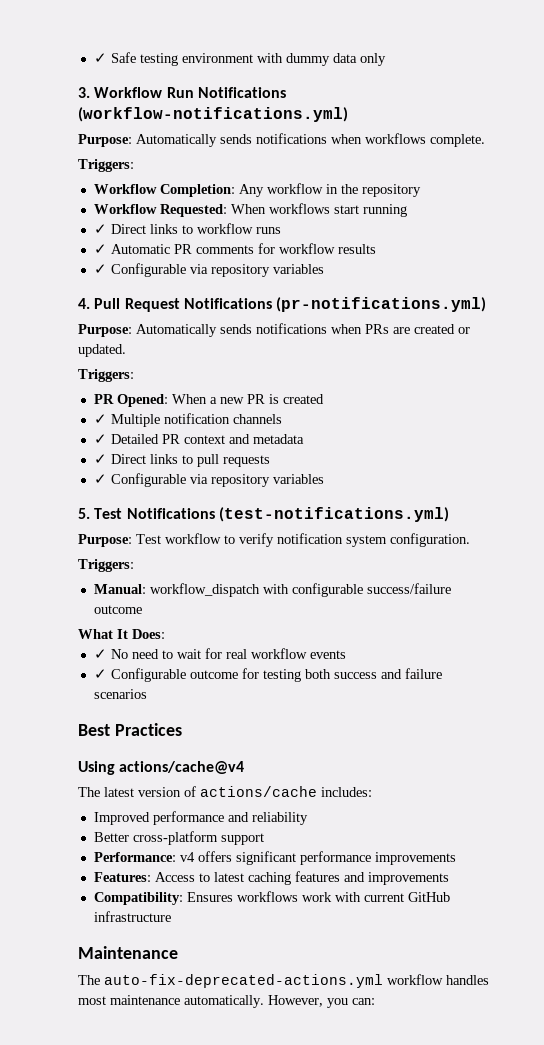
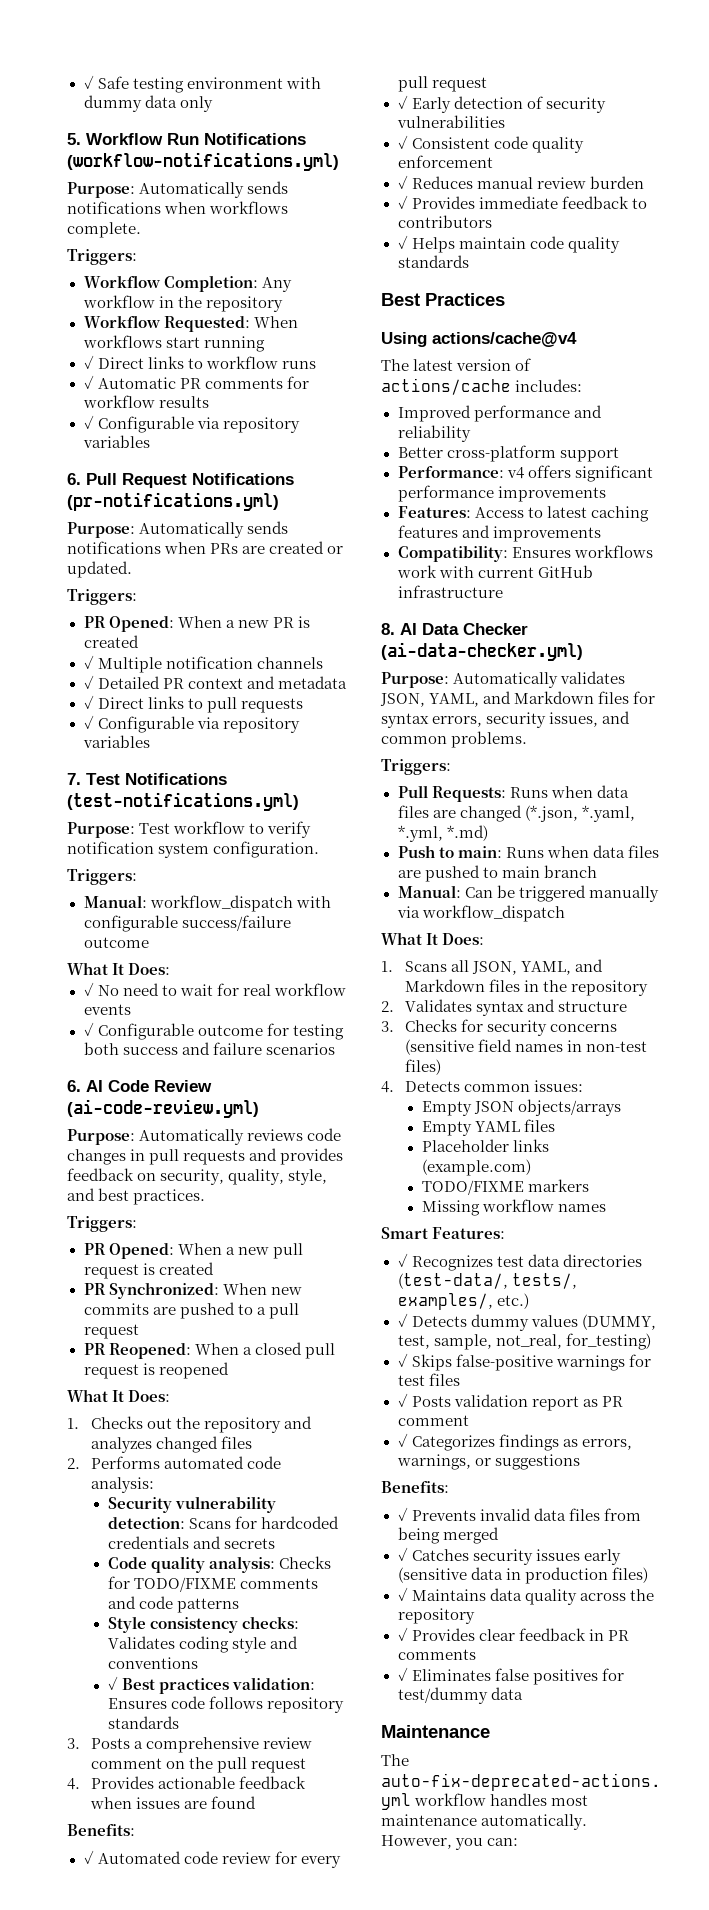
- 3. Workflow Run Notifications (workflow-notifications.yml)
+ 5. Workflow Run Notifications (workflow-notifications.yml)
- 4. Pull Request Notifications (pr-notifications.yml)
+ 6. Pull Request Notifications (pr-notifications.yml)
- 5. Test Notifications (test-notifications.yml)
+ 7. Test Notifications (test-notifications.yml)
+ 6. AI Code Review (ai-code-review.yml)
+ Purpose: Automatically reviews code changes in pull requests and provides feedback on security, quality, style, and best practices.
+ Triggers:
+ PR Opened: When a new pull request is created
+ PR Synchronized: When new commits are pushed to a pull request
+ PR Reopened: When a closed pull request is reopened
+ What It Does:
+ 1. Checks out the repository and analyzes changed files
+ 2. Performs automated code analysis:
+ Security vulnerability detection: Scans for hardcoded credentials and secrets
+ Code quality analysis: Checks for TODO/FIXME comments and code patterns
+ Style consistency checks: Validates coding style and conventions
+ ✓ Best practices validation: Ensures code follows repository standards
+ 3. Posts a comprehensive review comment on the pull request
+ 4. Provides actionable feedback when issues are found
+ Benefits:
+ ✓ Automated code review for every pull request
+ ✓ Early detection of security vulnerabilities
+ ✓ Consistent code quality enforcement
+ ✓ Reduces manual review burden
+ ✓ Provides immediate feedback to contributors
+ ✓ Helps maintain code quality standards
+ 8. AI Data Checker (ai-data-checker.yml)
+ Purpose: Automatically validates JSON, YAML, and Markdown files for syntax errors, security issues, and common problems.
+ Triggers:
+ Pull Requests: Runs when data files are changed (*.json, *.yaml, *.yml, *.md)
+ Push to main: Runs when data files are pushed to main branch
+ Manual: Can be triggered manually via workflow_dispatch
+ What It Does:
+ 1. Scans all JSON, YAML, and Markdown files in the repository
+ 2. Validates syntax and structure
+ 3. Checks for security concerns (sensitive field names in non-test files)
+ 4. Detects common issues:
+ Empty JSON objects/arrays
+ Empty YAML files
+ Placeholder links (example.com)
+ TODO/FIXME markers
+ Missing workflow names
+ Smart Features:
+ ✓ Recognizes test data directories (test-data/, tests/, examples/, etc.)
+ ✓ Detects dummy values (DUMMY, test, sample, not_real, for_testing)
+ ✓ Skips false-positive warnings for test files
+ ✓ Posts validation report as PR comment
+ ✓ Categorizes findings as errors, warnings, or suggestions
+ Benefits:
+ ✓ Prevents invalid data files from being merged
+ ✓ Catches security issues early (sensitive data in production files)
+ ✓ Maintains data quality across the repository
+ ✓ Provides clear feedback in PR comments
+ ✓ Eliminates false positives for test/dummy data

